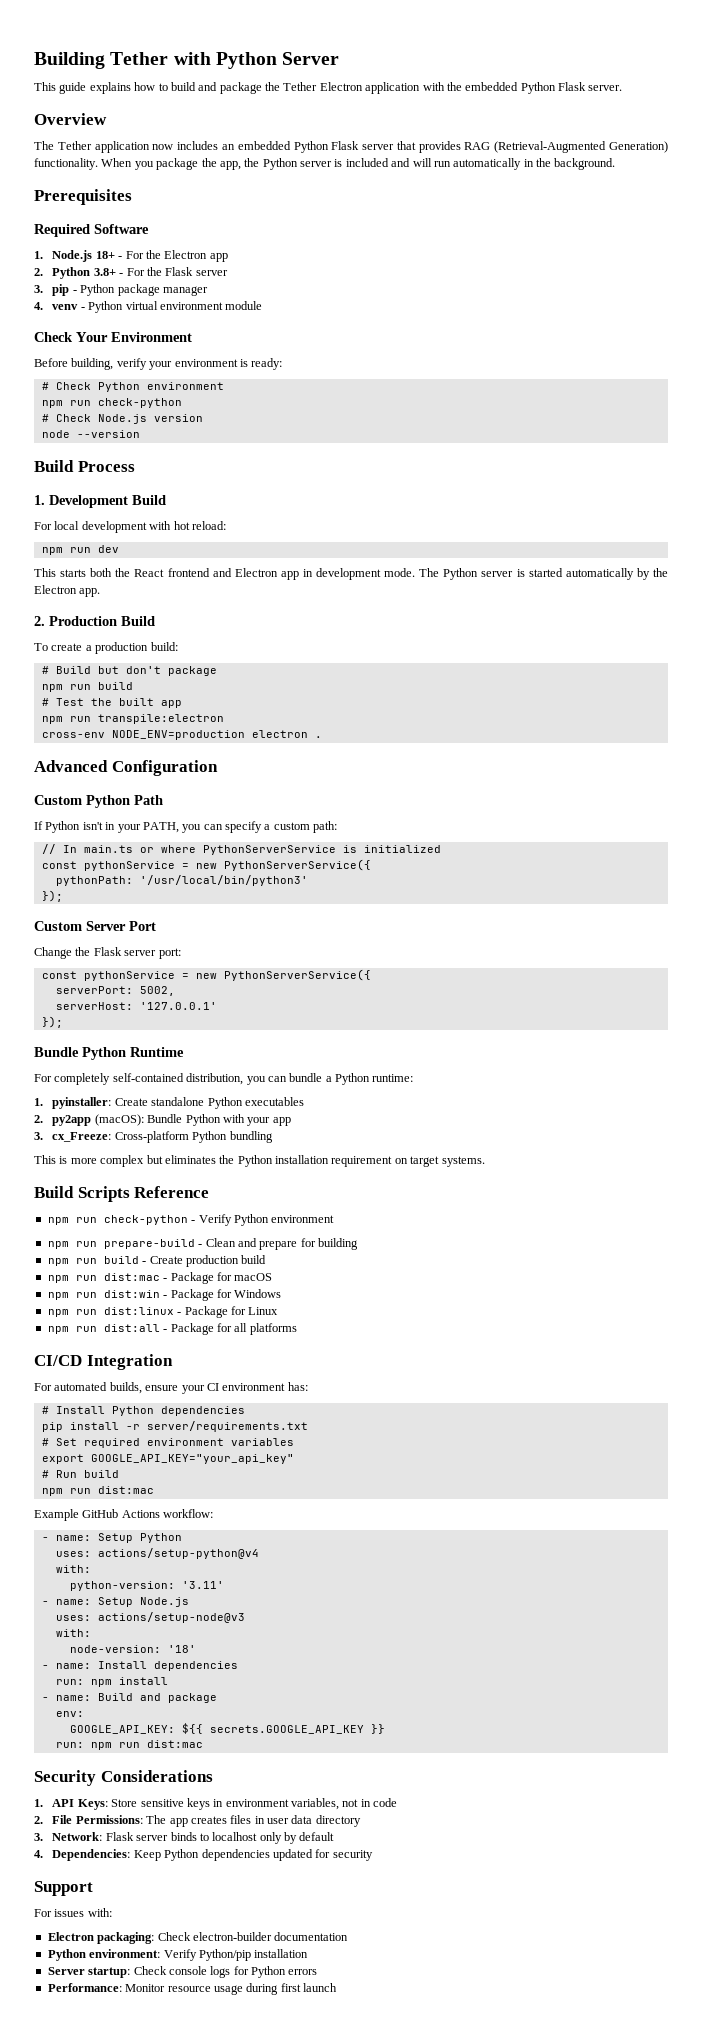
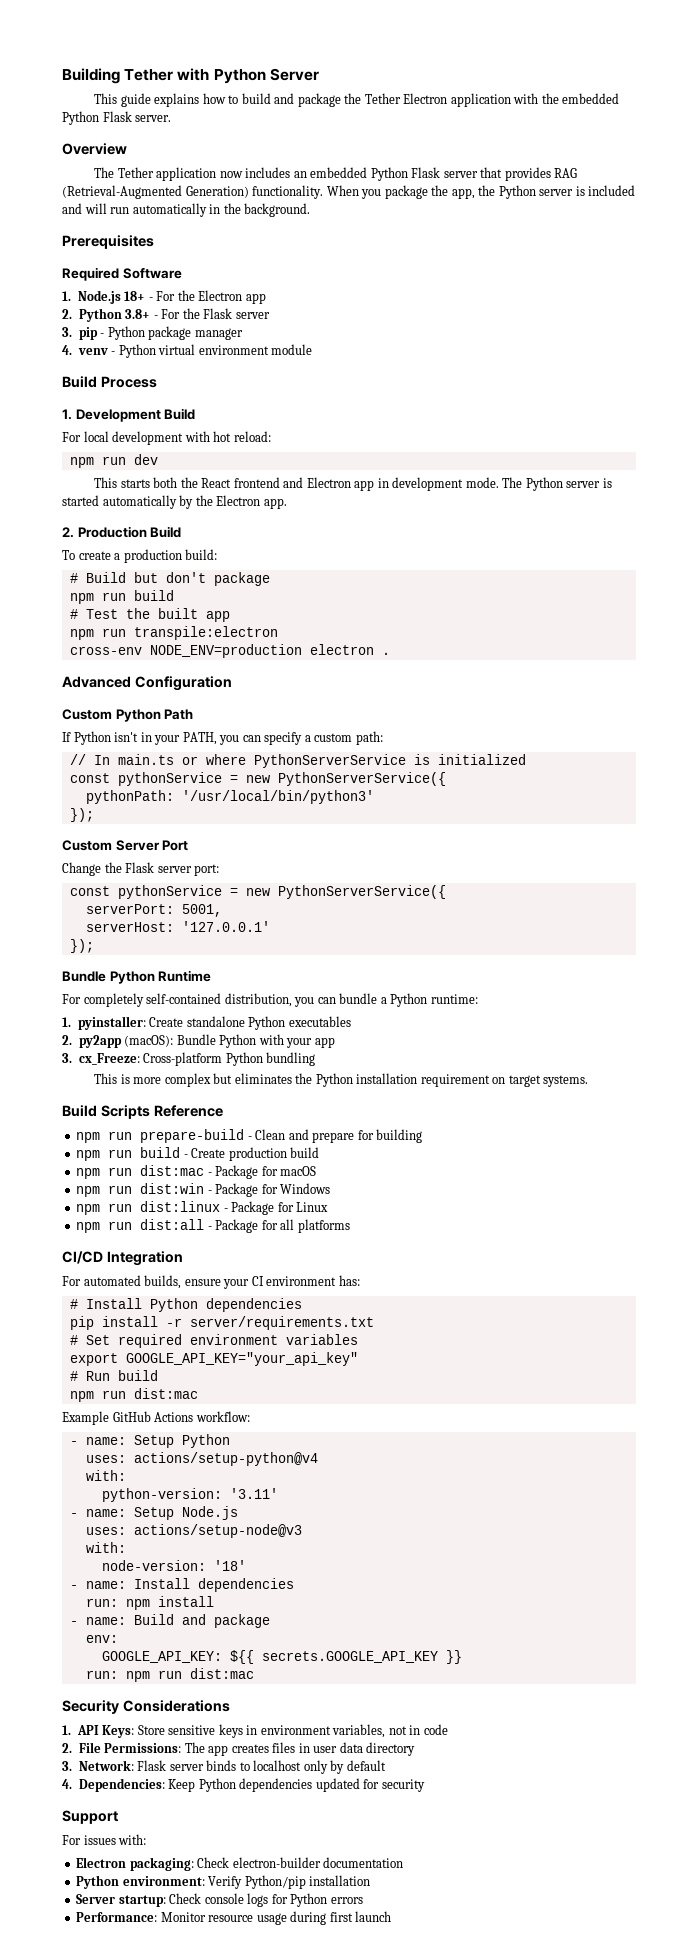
- Check Your Environment
- Before building, verify your environment is ready:
- # Check Python environment
- npm run check-python
- # Check Node.js version
- node --version
- serverPort: 5002,
+ serverPort: 5001,
- npm run check-python - Verify Python environment

